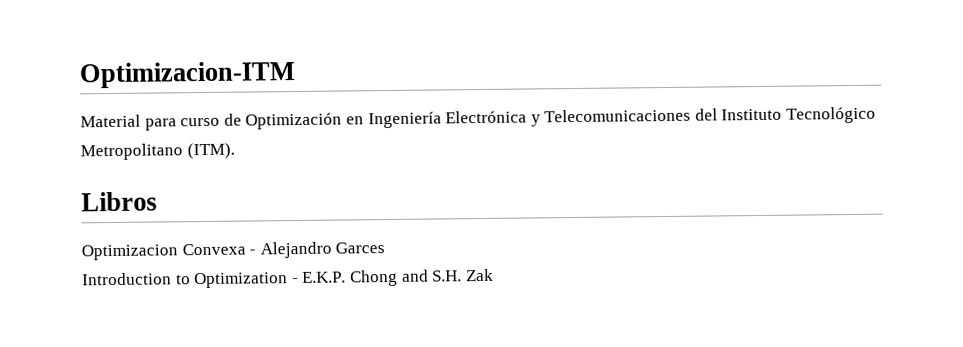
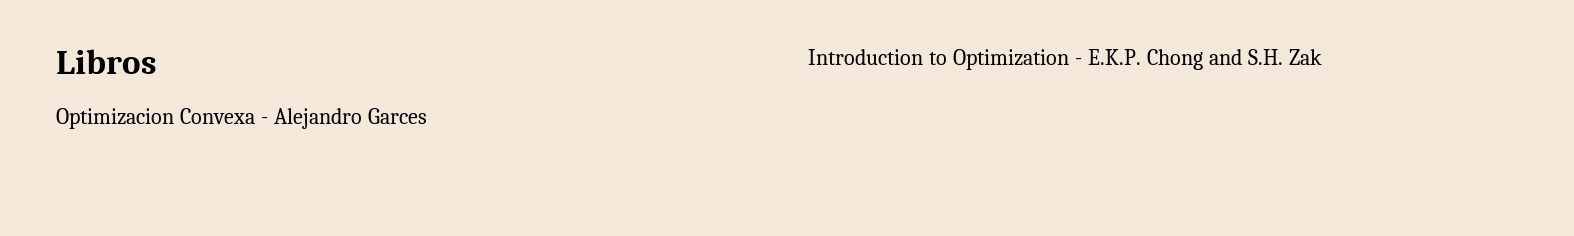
- Optimizacion-ITM
- Material para curso de Optimización en Ingeniería Electrónica y Telecomunicaciones del Instituto Tecnológico Metropolitano (ITM).

